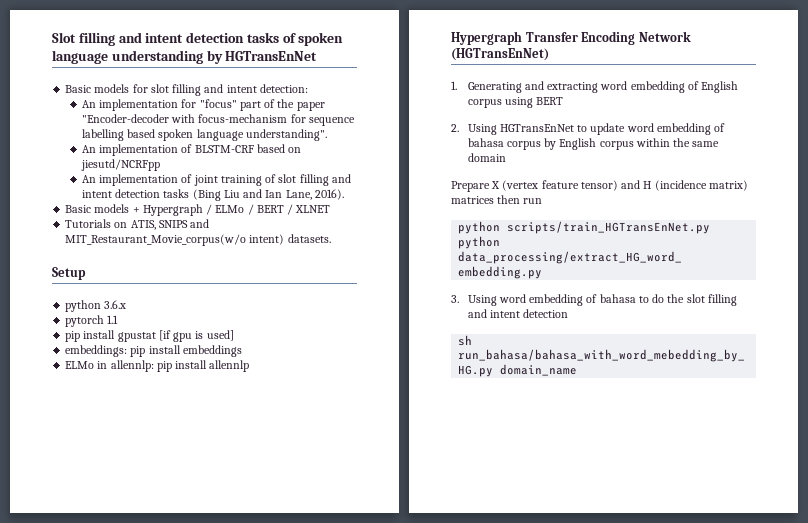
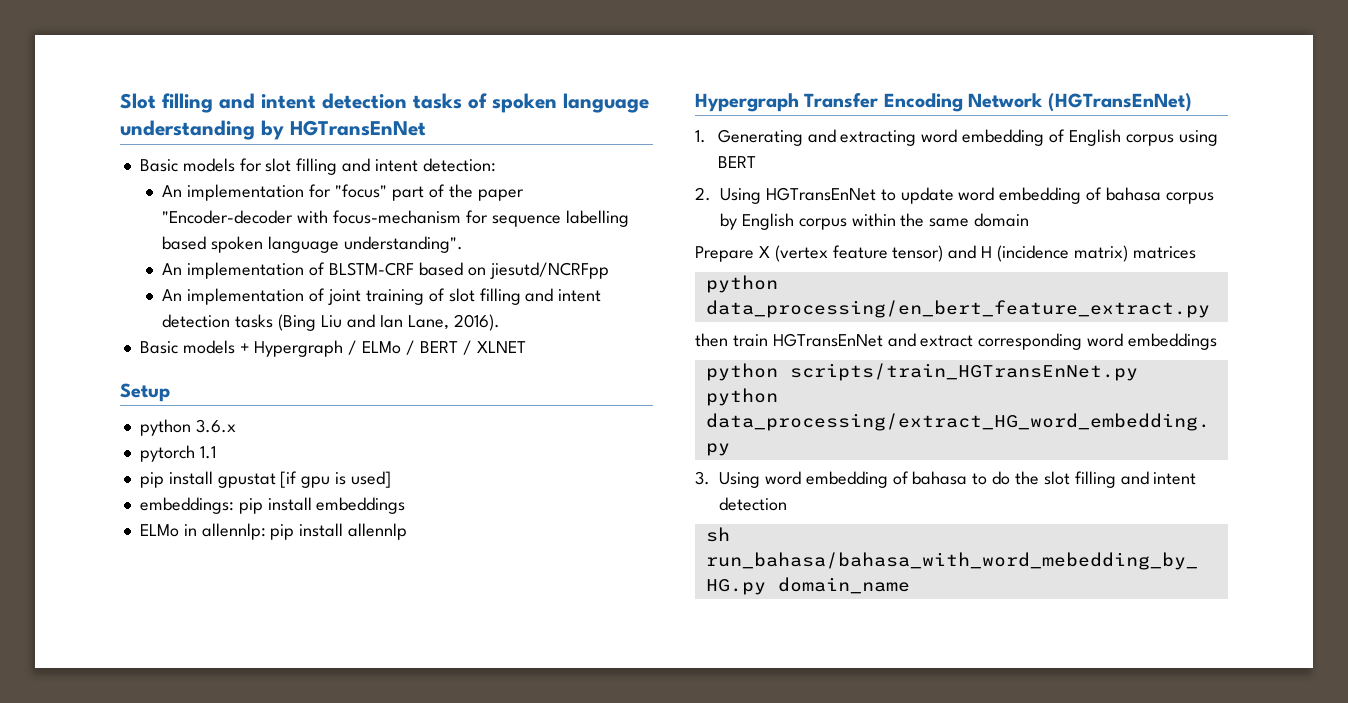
- Tutorials on ATIS, SNIPS and MIT_Restaurant_Movie_corpus(w/o intent) datasets.
- Prepare X (vertex feature tensor) and H (incidence matrix) matrices then run
+ Prepare X (vertex feature tensor) and H (incidence matrix) matrices
+ python data_processing/en_bert_feature_extract.py
+ then train HGTransEnNet and extract corresponding word embeddings

